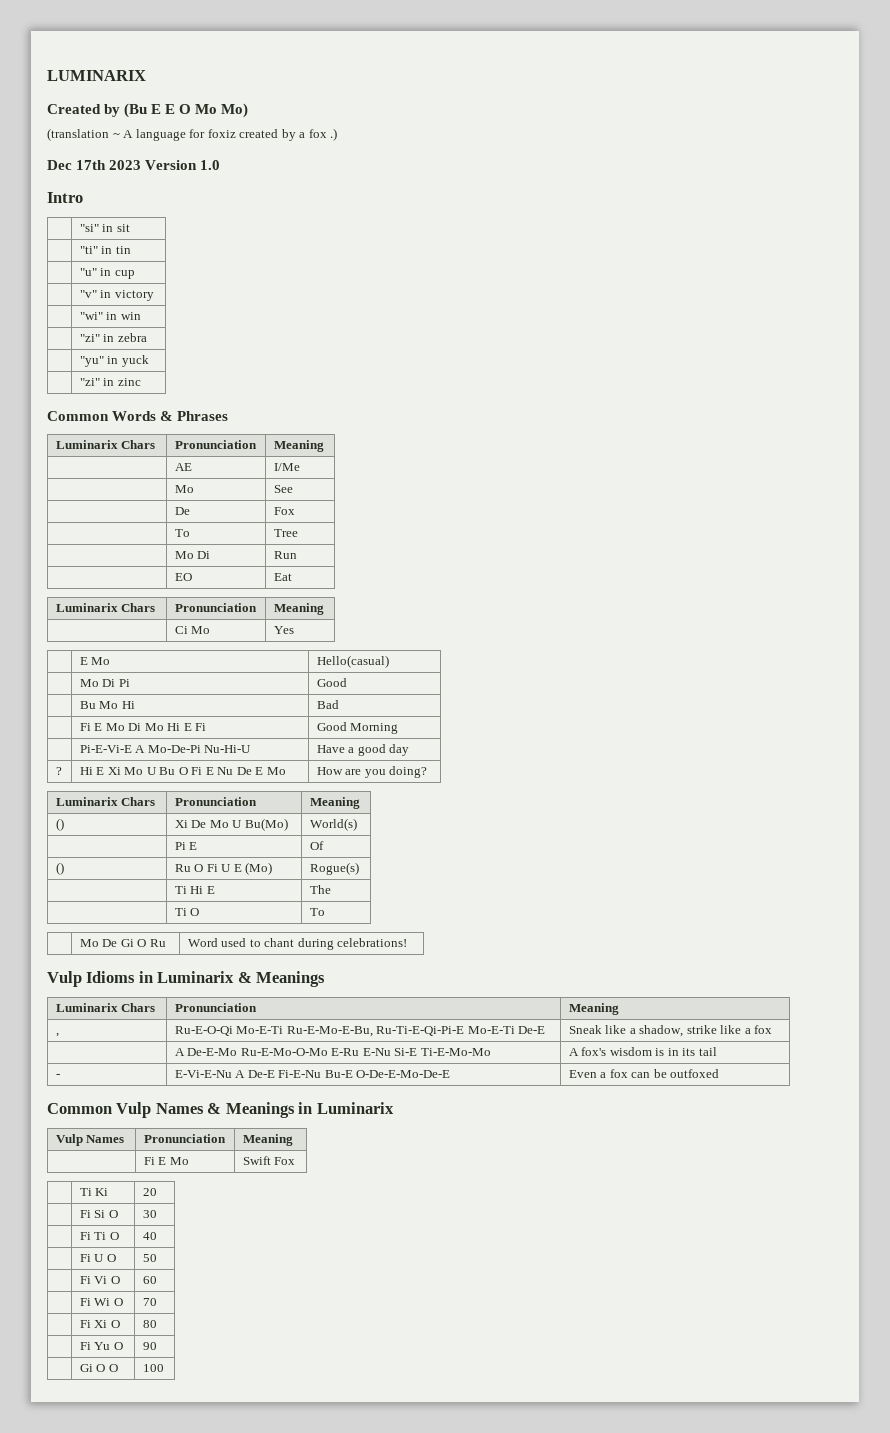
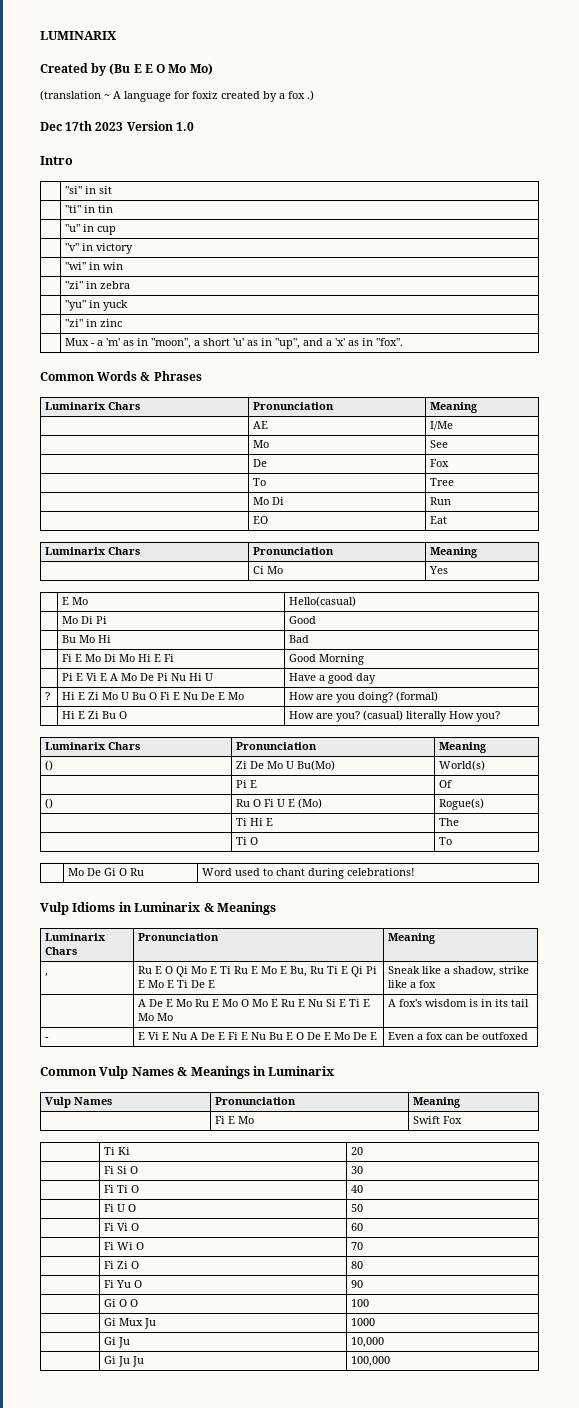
+ | Mux - a 'm' as in "moon", a short 'u' as in "up", and a 'x' as in "fox".
- | Pi-E-Vi-E A Mo-De-Pi Nu-Hi-U | Have a good day
+ | Pi E Vi E A Mo De Pi Nu Hi U | Have a good day
- ? | Hi E Xi Mo U Bu O Fi E Nu De E Mo | How are you doing?
+ ? | Hi E Zi Mo U Bu O Fi E Nu De E Mo | How are you doing? (formal)
+ | Hi E Zi Bu O | How are you? (casual) literally How you?
- () | Xi De Mo U Bu(Mo) | World(s)
+ () | Zi De Mo U Bu(Mo) | World(s)
- , | Ru-E-O-Qi Mo-E-Ti Ru-E-Mo-E-Bu, Ru-Ti-E-Qi-Pi-E Mo-E-Ti De-E | Sneak like a shadow, strike like a fox
+ , | Ru E O Qi Mo E Ti Ru E Mo E Bu, Ru Ti E Qi Pi E Mo E Ti De E | Sneak like a shadow, strike like a fox
- | A De-E-Mo Ru-E-Mo-O-Mo E-Ru E-Nu Si-E Ti-E-Mo-Mo | A fox's wisdom is in its tail
+ | A De E Mo Ru E Mo O Mo E Ru E Nu Si E Ti E Mo Mo | A fox's wisdom is in its tail
- - | E-Vi-E-Nu A De-E Fi-E-Nu Bu-E O-De-E-Mo-De-E | Even a fox can be outfoxed
+ - | E Vi E Nu A De E Fi E Nu Bu E O De E Mo De E | Even a fox can be outfoxed
- | Fi Xi O | 80
+ | Fi Zi O | 80
+ | Gi Mux Ju | 1000
+ | Gi Ju | 10,000
+ | Gi Ju Ju | 100,000

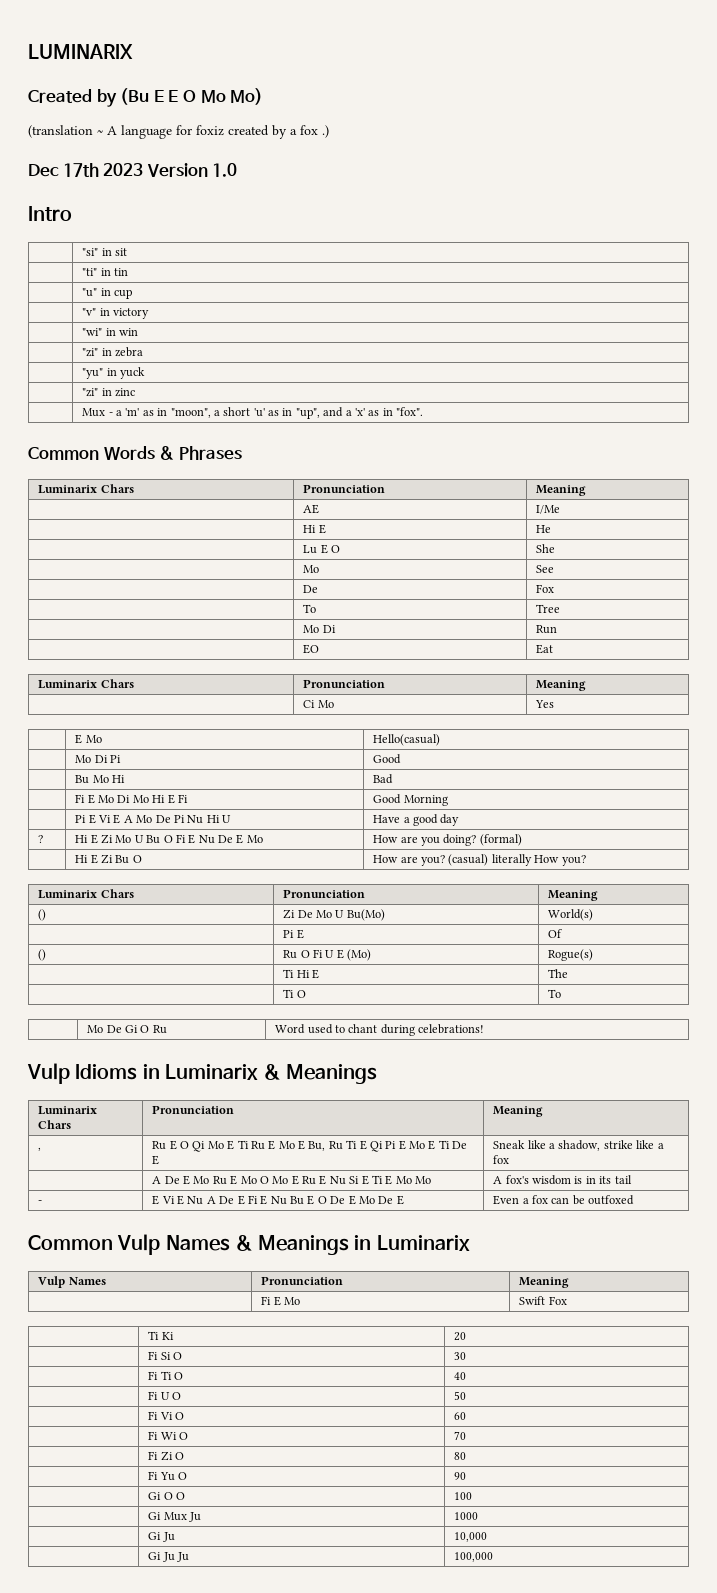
+ | Hi E | He
+ | Lu E O | She

